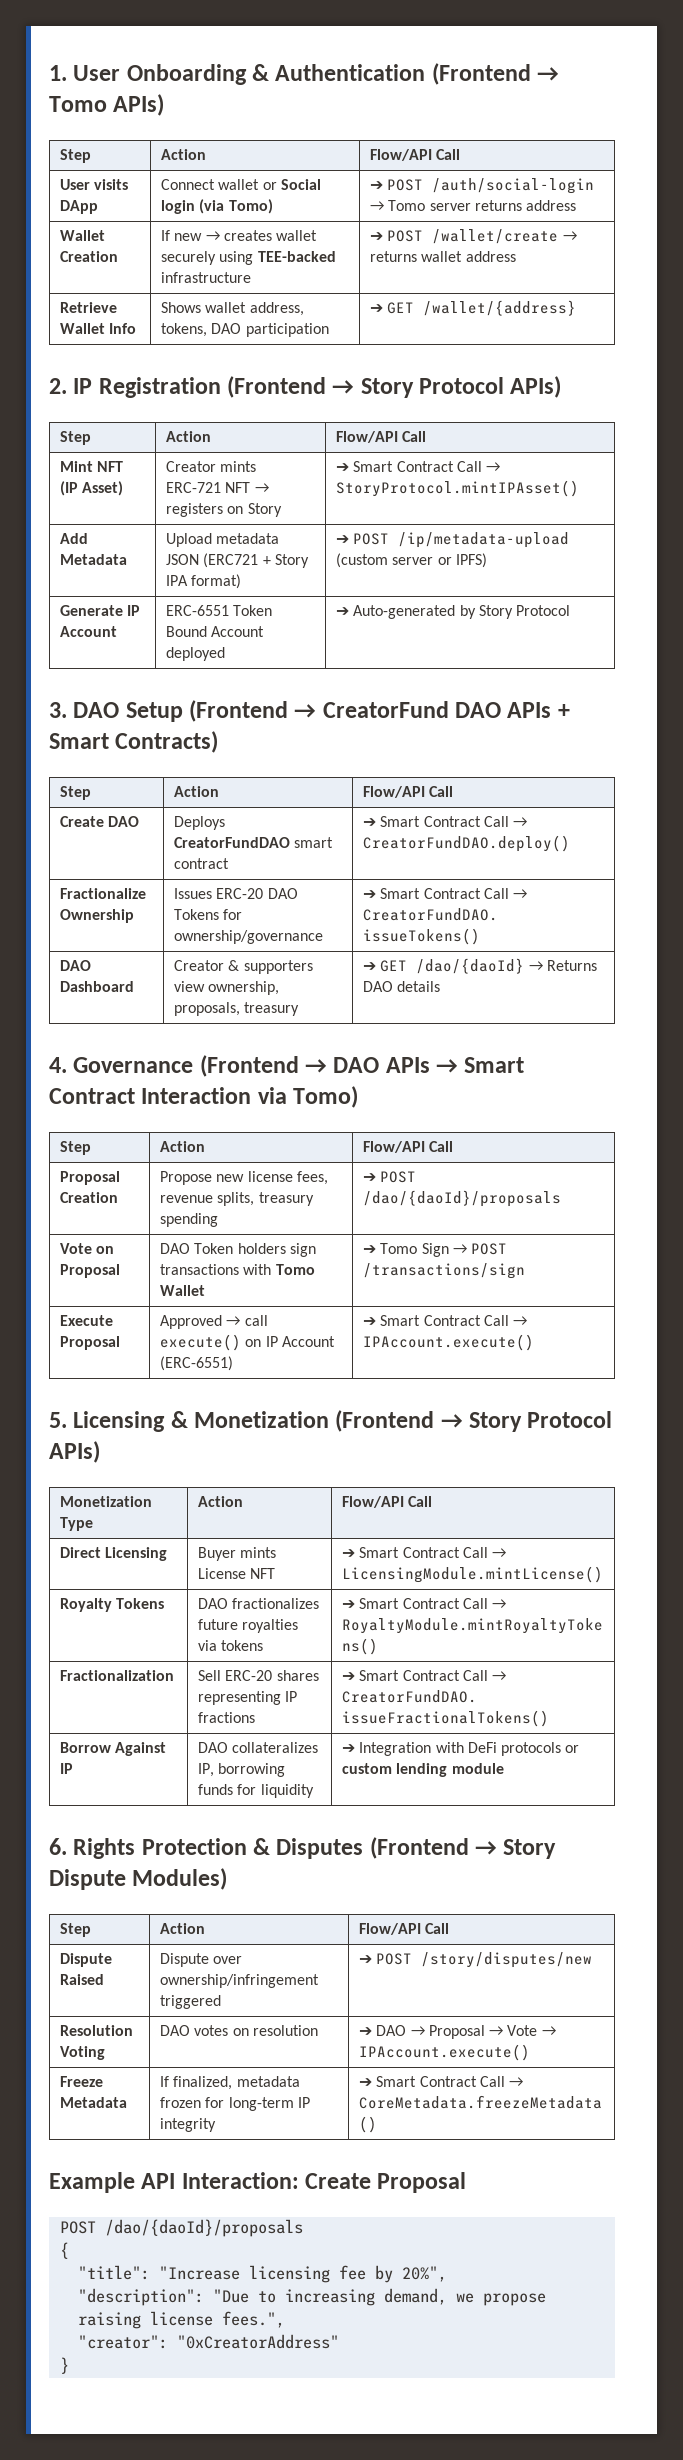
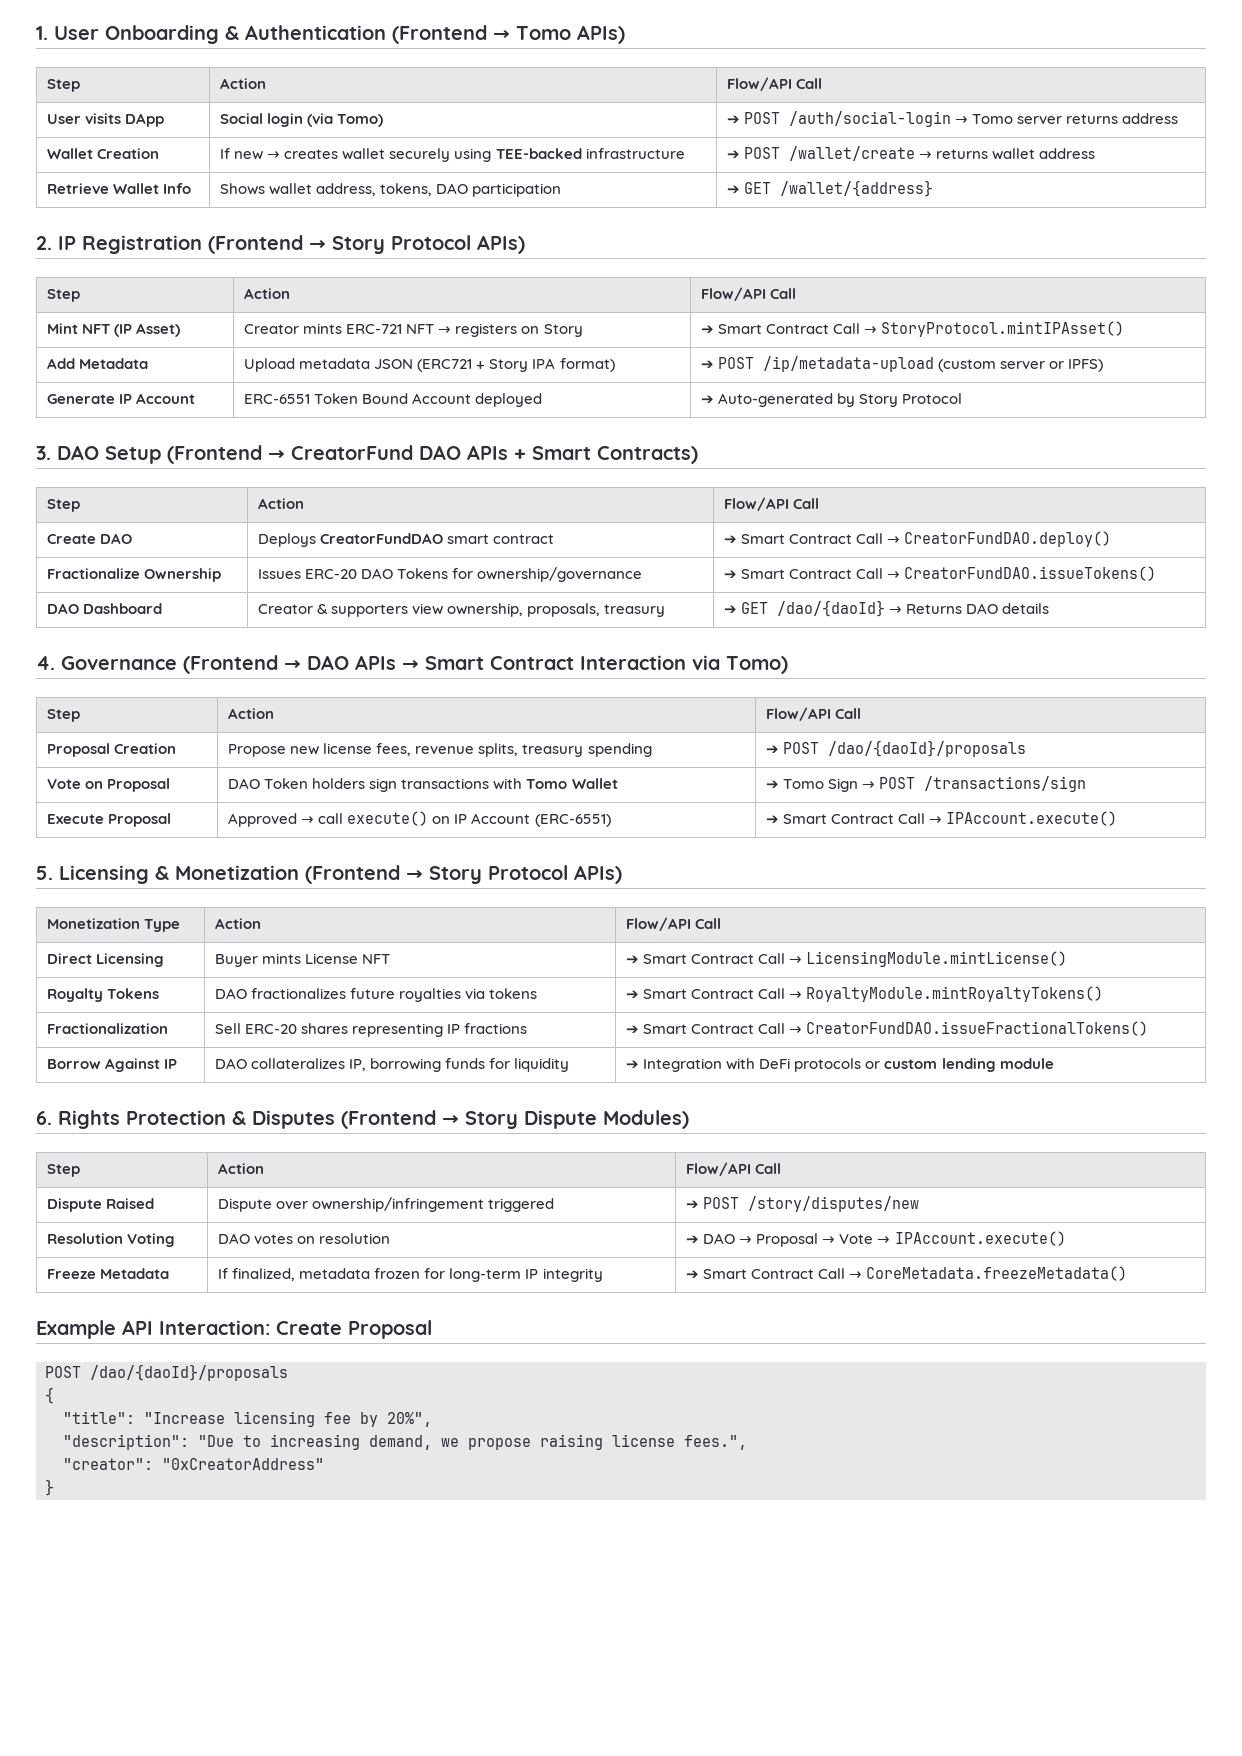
- User visits DApp | Connect wallet or Social login (via Tomo) | ➔ POST /auth/social-login → Tomo server returns address
+ User visits DApp | Social login (via Tomo) | ➔ POST /auth/social-login → Tomo server returns address

